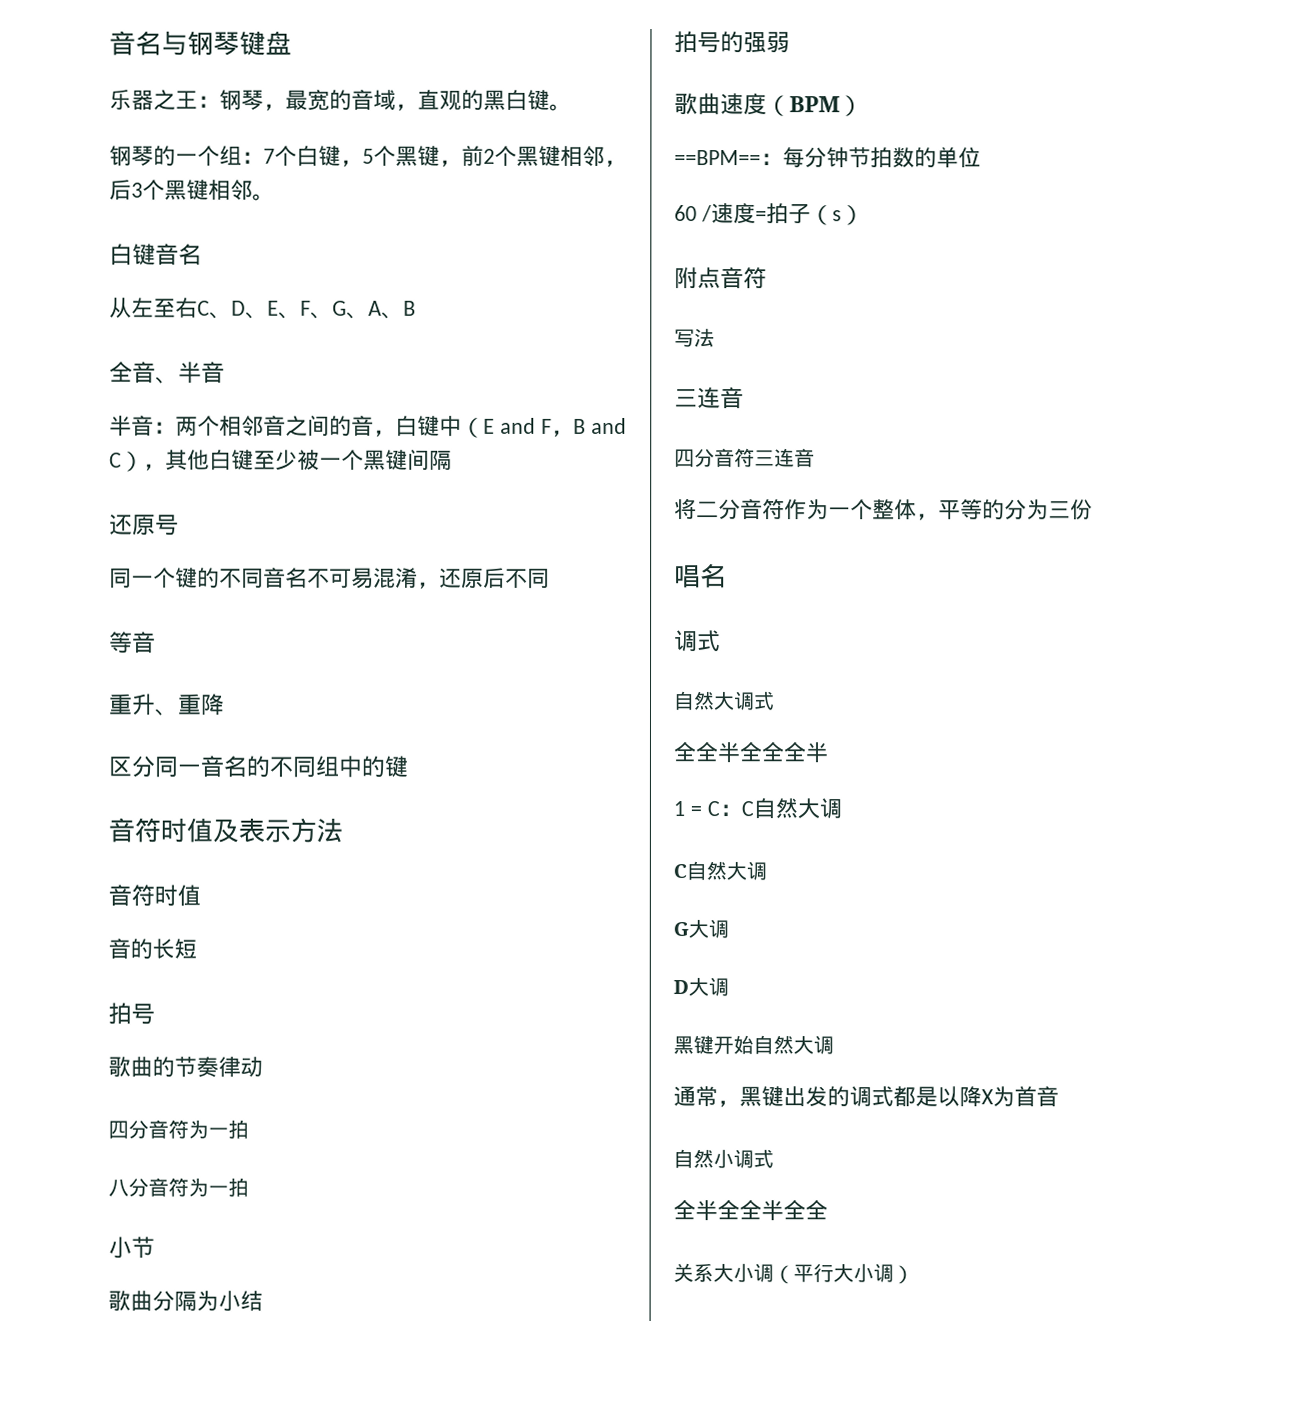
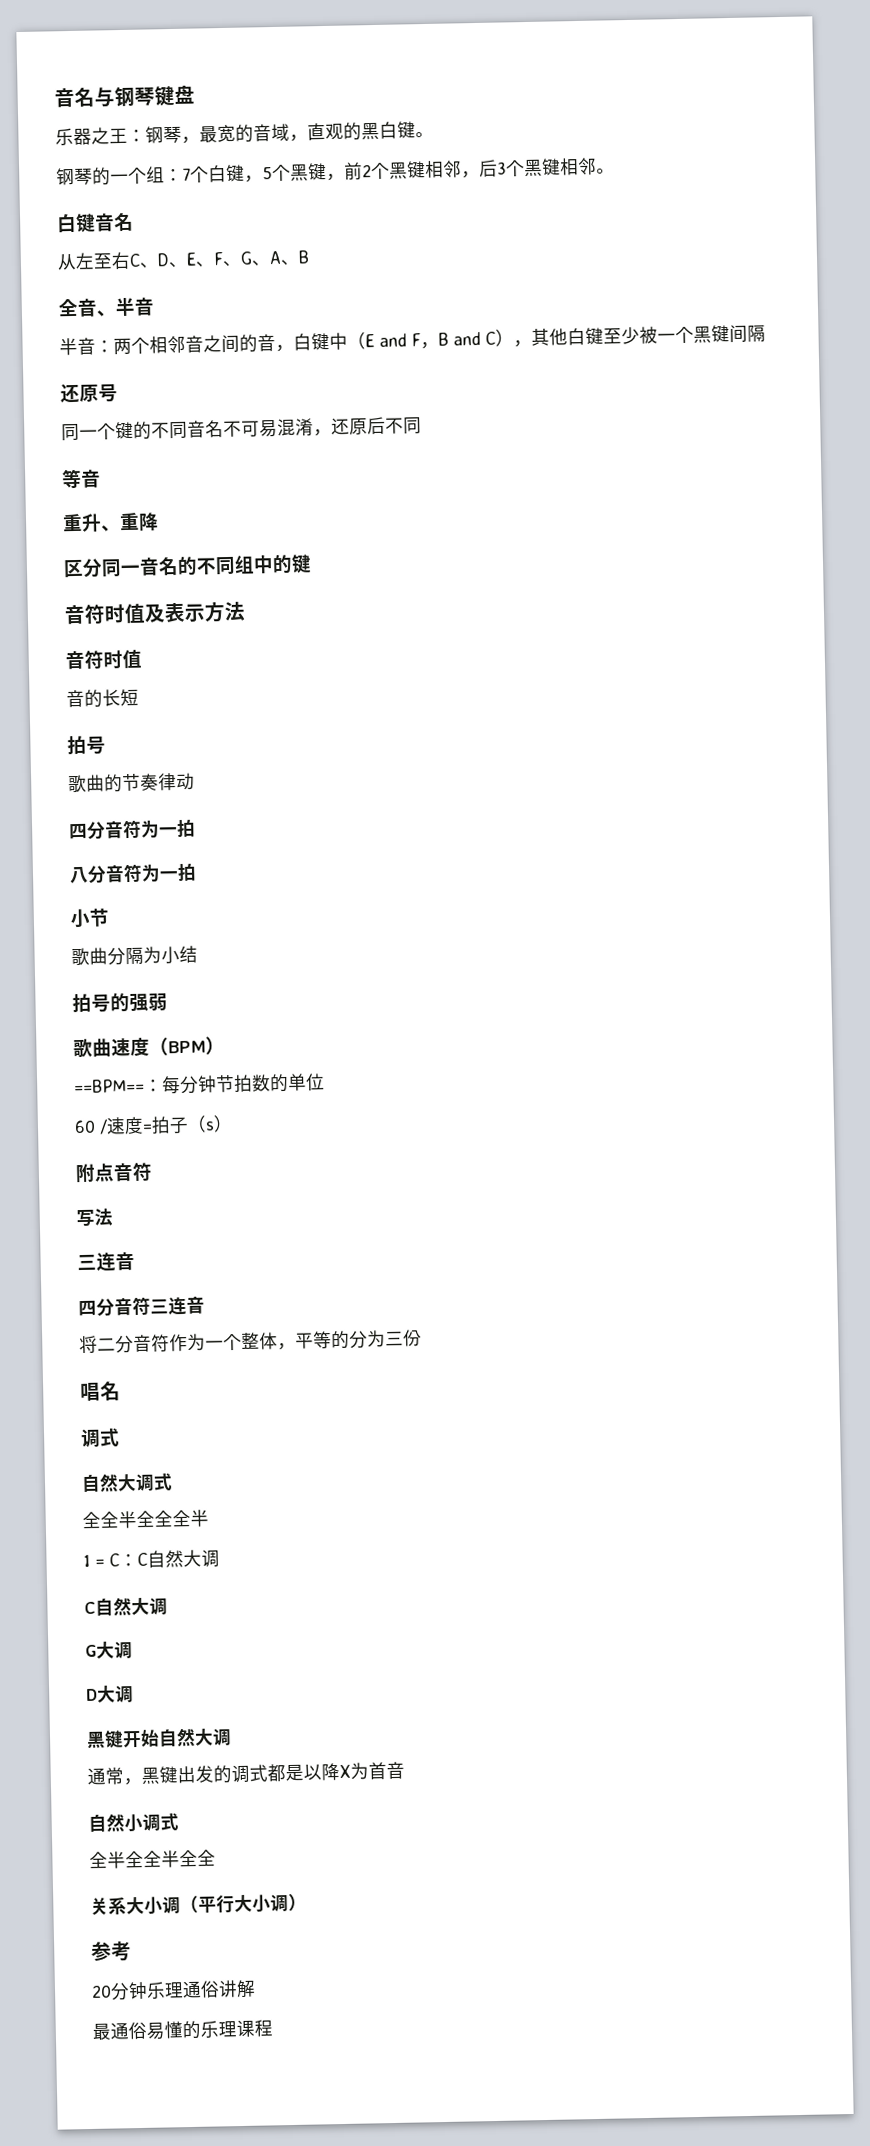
+ 参考
+ 20分钟乐理通俗讲解
+ 最通俗易懂的乐理课程

